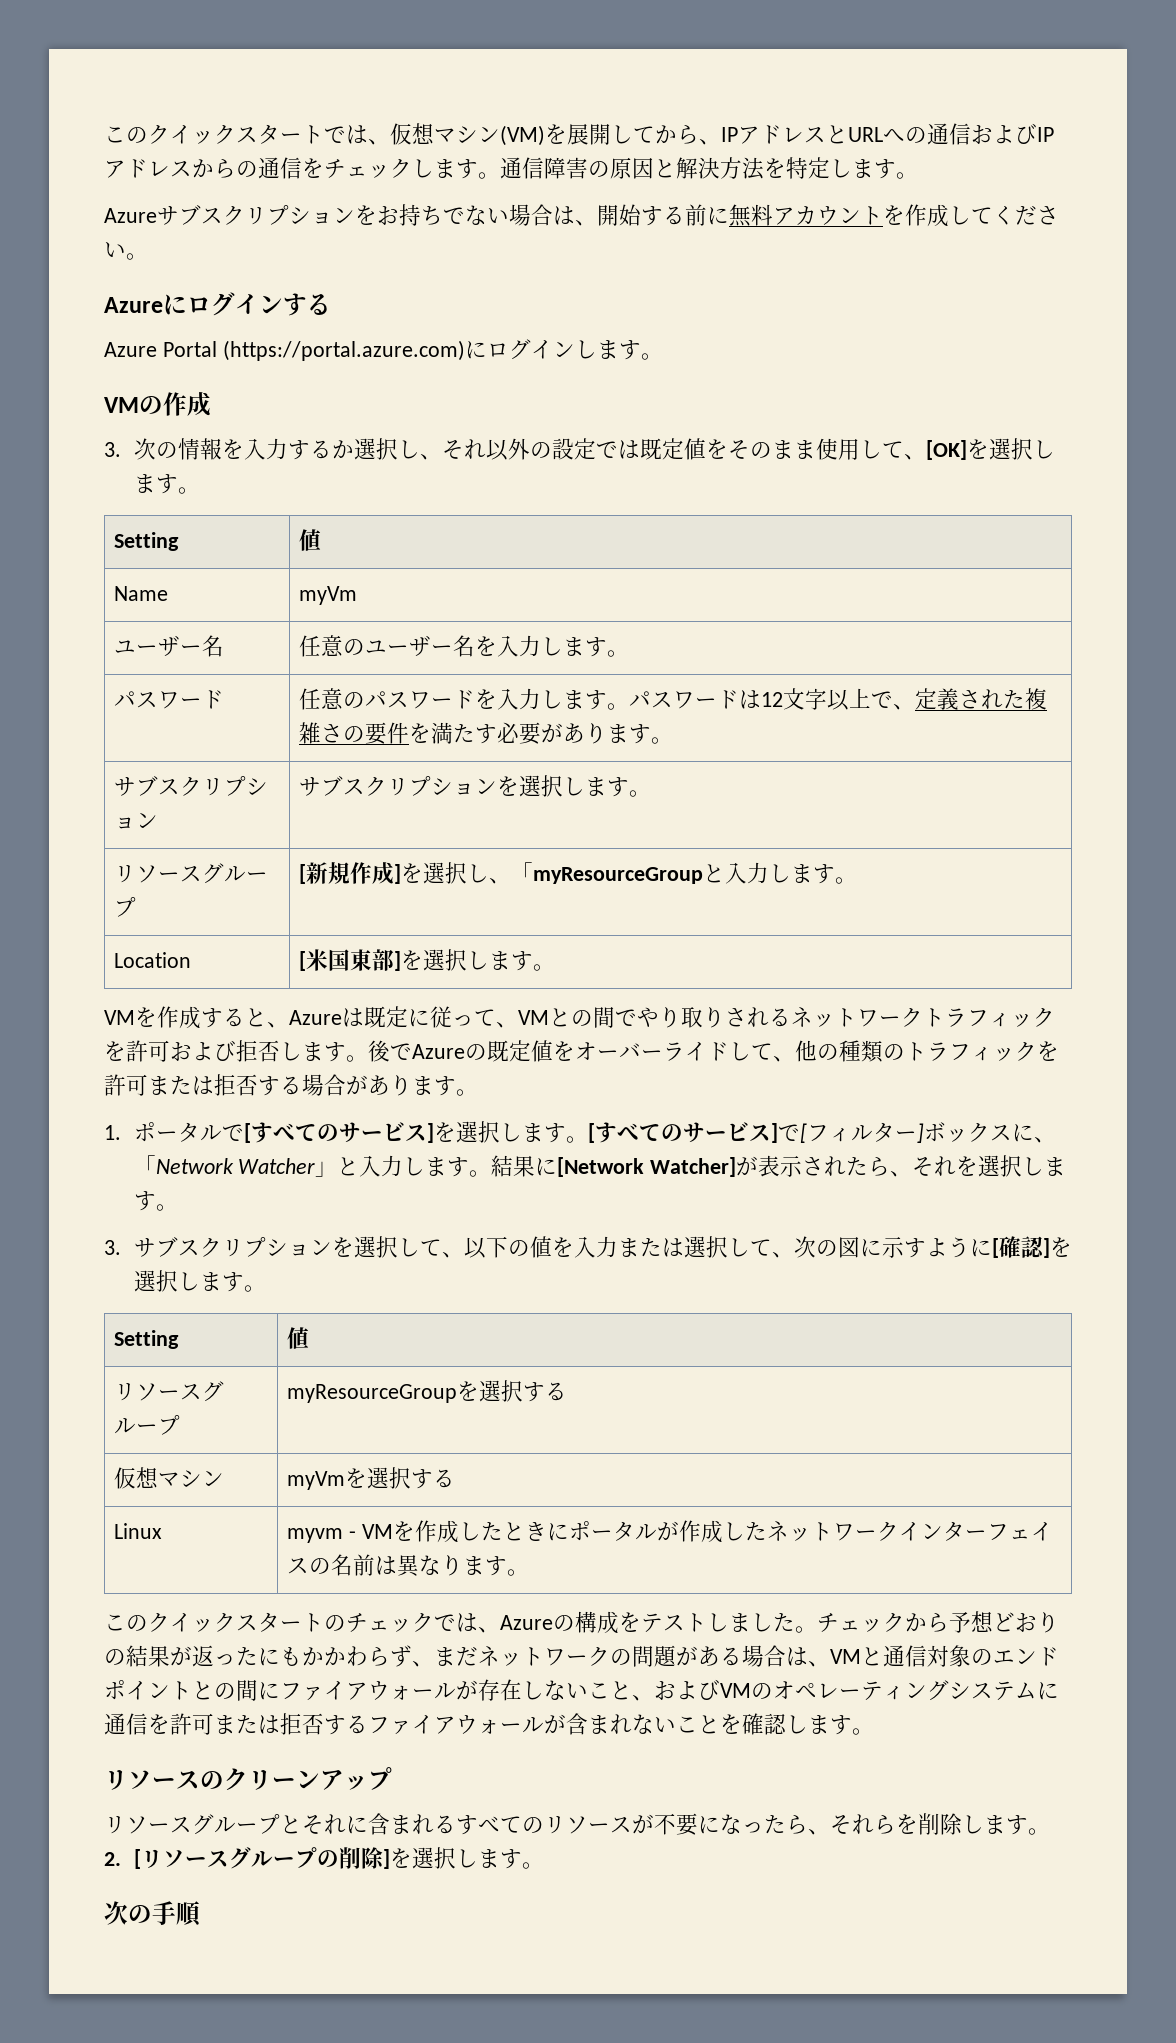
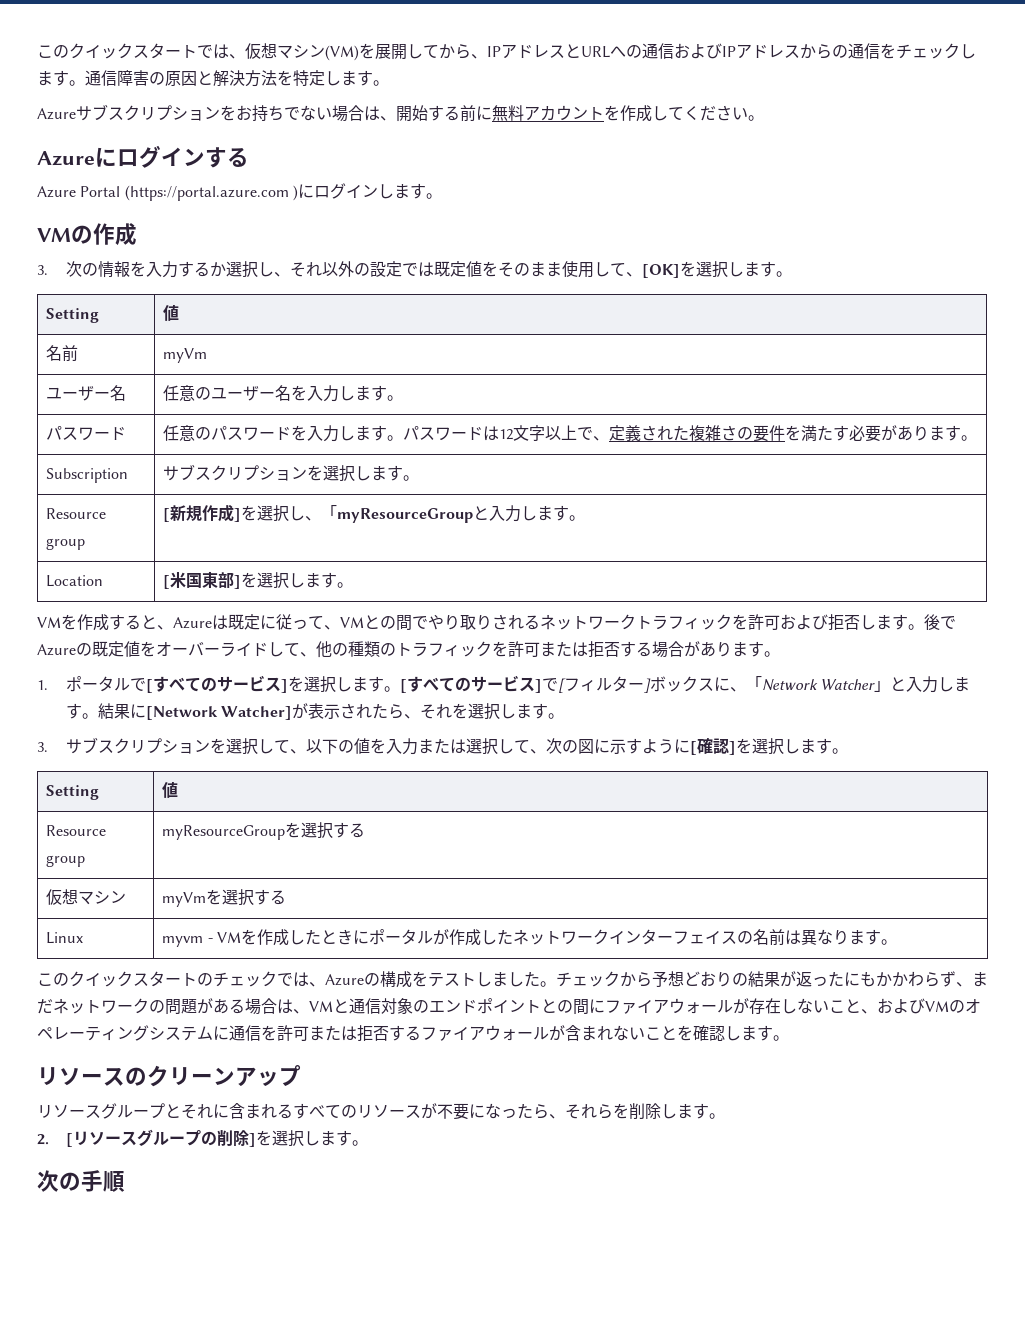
- Azure Portal (https://portal.azure.com)にログインします。
+ Azure Portal (https://portal.azure.com )にログインします。
- Name | myVm
+ 名前 | myVm
- サブスクリプション | サブスクリプションを選択します。
+ Subscription | サブスクリプションを選択します。
- リソースグループ | [新規作成]を選択し、「myResourceGroupと入力します。
+ Resource group | [新規作成]を選択し、「myResourceGroupと入力します。
- リソースグループ | myResourceGroupを選択する
+ Resource group | myResourceGroupを選択する

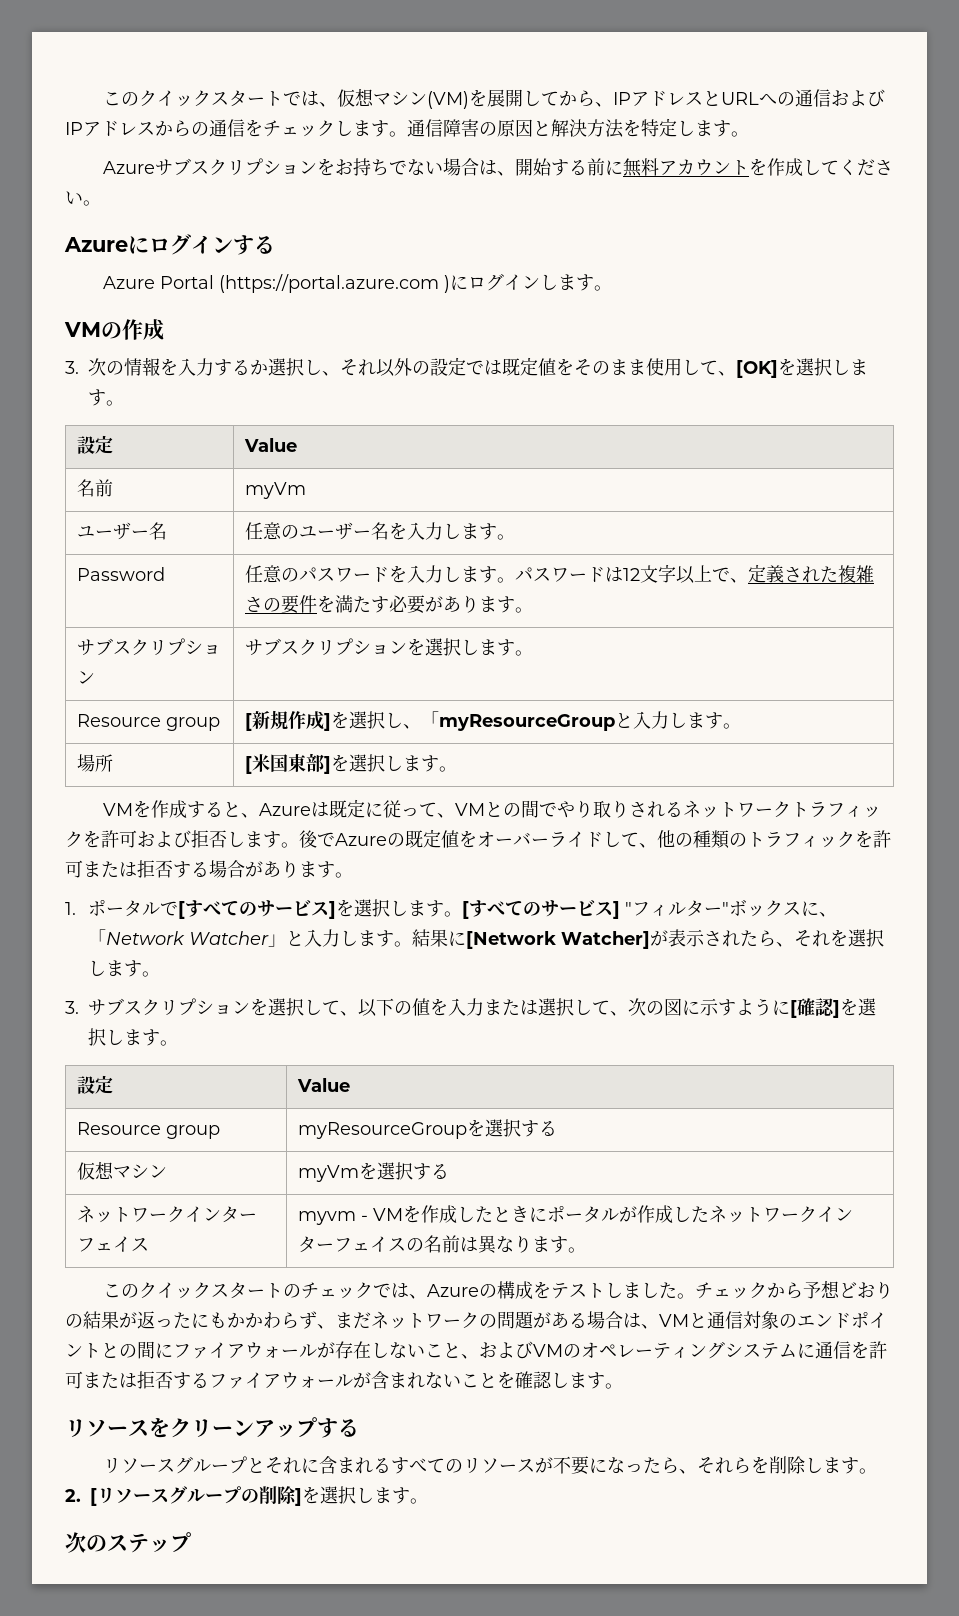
  3.次の情報を入力するか選択し、それ以外の設定では既定値をそのまま使用して、[OK]を選択します。
- Setting | 値
+ 設定 | Value
- パスワード | 任意のパスワードを入力します。パスワードは12文字以上で、定義された複雑さの要件を満たす必要があります。
+ Password | 任意のパスワードを入力します。パスワードは12文字以上で、定義された複雑さの要件を満たす必要があります。
- Subscription | サブスクリプションを選択します。
+ サブスクリプション | サブスクリプションを選択します。
- Location | [米国東部]を選択します。
+ 場所 | [米国東部]を選択します。
- [すべてのサービス]で[フィルター]ボックスに、「Network Watcher」と入力します。
+ [すべてのサービス] "フィルター"ボックスに、「Network Watcher」と入力します。
  3.サブスクリプションを選択して、以下の値を入力または選択して、次の図に示すように[確認]を選択します。
- Setting | 値
+ 設定 | Value
- Linux | myvm - VMを作成したときにポータルが作成したネットワークインターフェイスの名前は異なります。
+ ネットワークインターフェイス | myvm - VMを作成したときにポータルが作成したネットワークインターフェイスの名前は異なります。
- リソースのクリーンアップ
+ リソースをクリーンアップする
- 次の手順
+ 次のステップ

